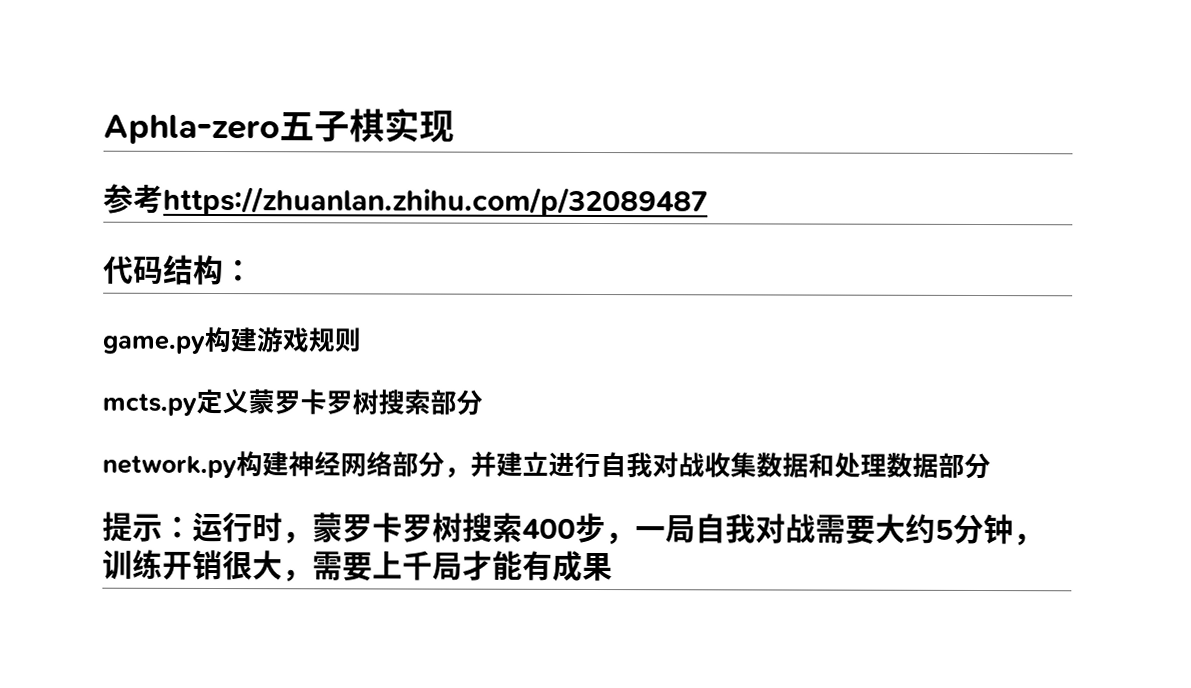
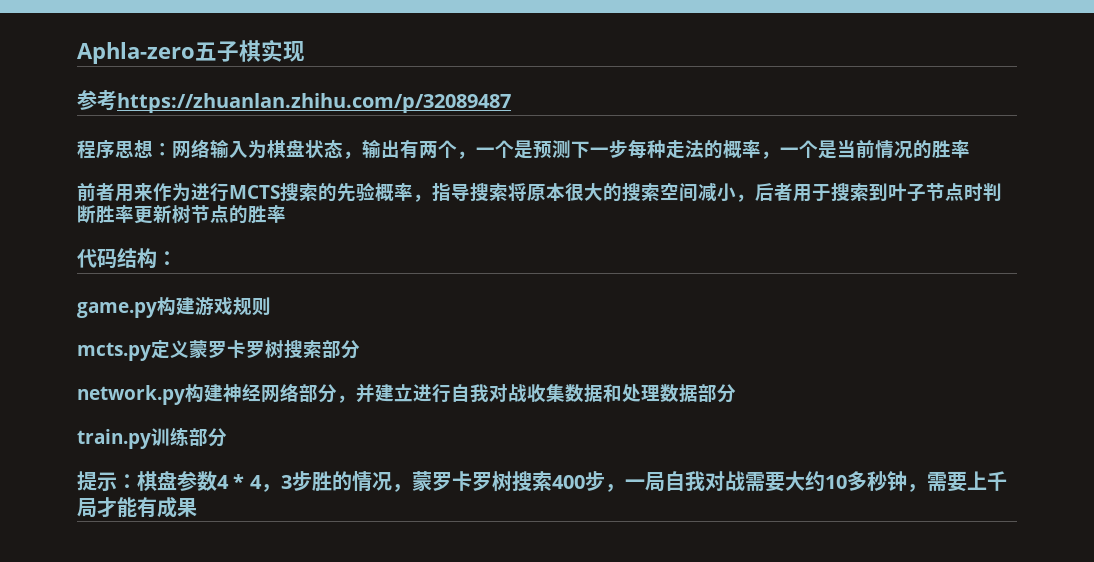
+ 程序思想：网络输入为棋盘状态，输出有两个，一个是预测下一步每种走法的概率，一个是当前情况的胜率
+ 前者用来作为进行MCTS搜索的先验概率，指导搜索将原本很大的搜索空间减小，后者用于搜索到叶子节点时判断胜率更新树节点的胜率
+ train.py训练部分
- 提示：运行时，蒙罗卡罗树搜索400步，一局自我对战需要大约5分钟，训练开销很大，需要上千局才能有成果
+ 提示：棋盘参数4 * 4，3步胜的情况，蒙罗卡罗树搜索400步，一局自我对战需要大约10多秒钟，需要上千局才能有成果

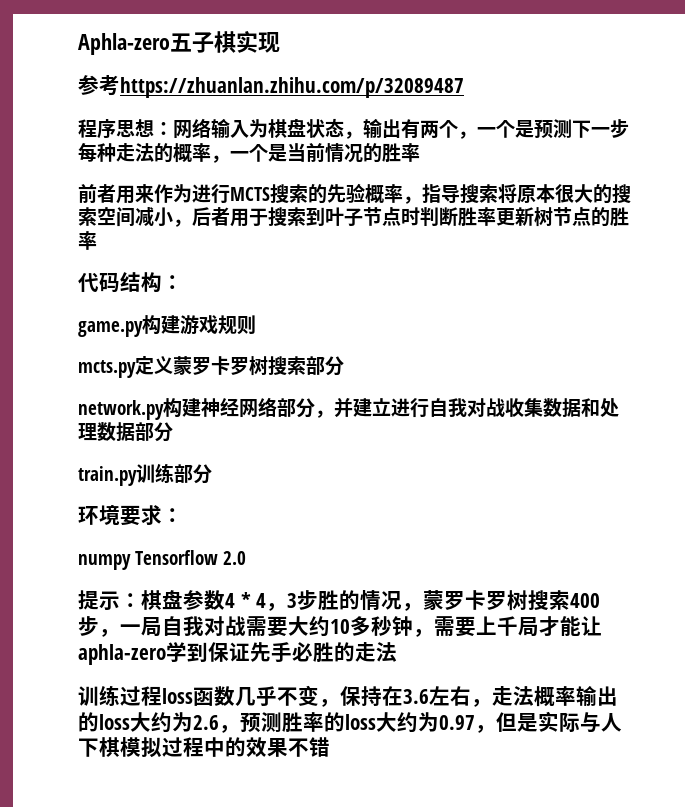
+ 环境要求：
+ numpy Tensorflow 2.0
- 提示：棋盘参数4 * 4，3步胜的情况，蒙罗卡罗树搜索400步，一局自我对战需要大约10多秒钟，需要上千局才能有成果
+ 提示：棋盘参数4 * 4，3步胜的情况，蒙罗卡罗树搜索400步，一局自我对战需要大约10多秒钟，需要上千局才能让aphla-zero学到保证先手必胜的走法
+ 训练过程loss函数几乎不变，保持在3.6左右，走法概率输出的loss大约为2.6，预测胜率的loss大约为0.97，但是实际与人下棋模拟过程中的效果不错

